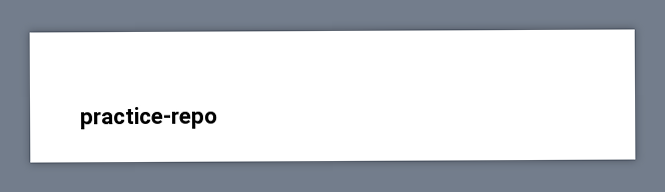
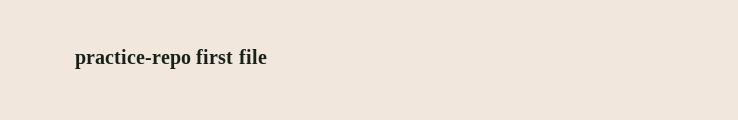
- practice-repo
+ practice-repo first file

